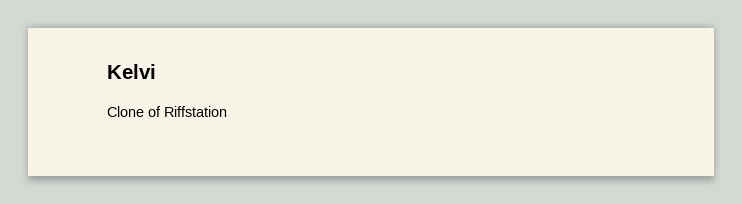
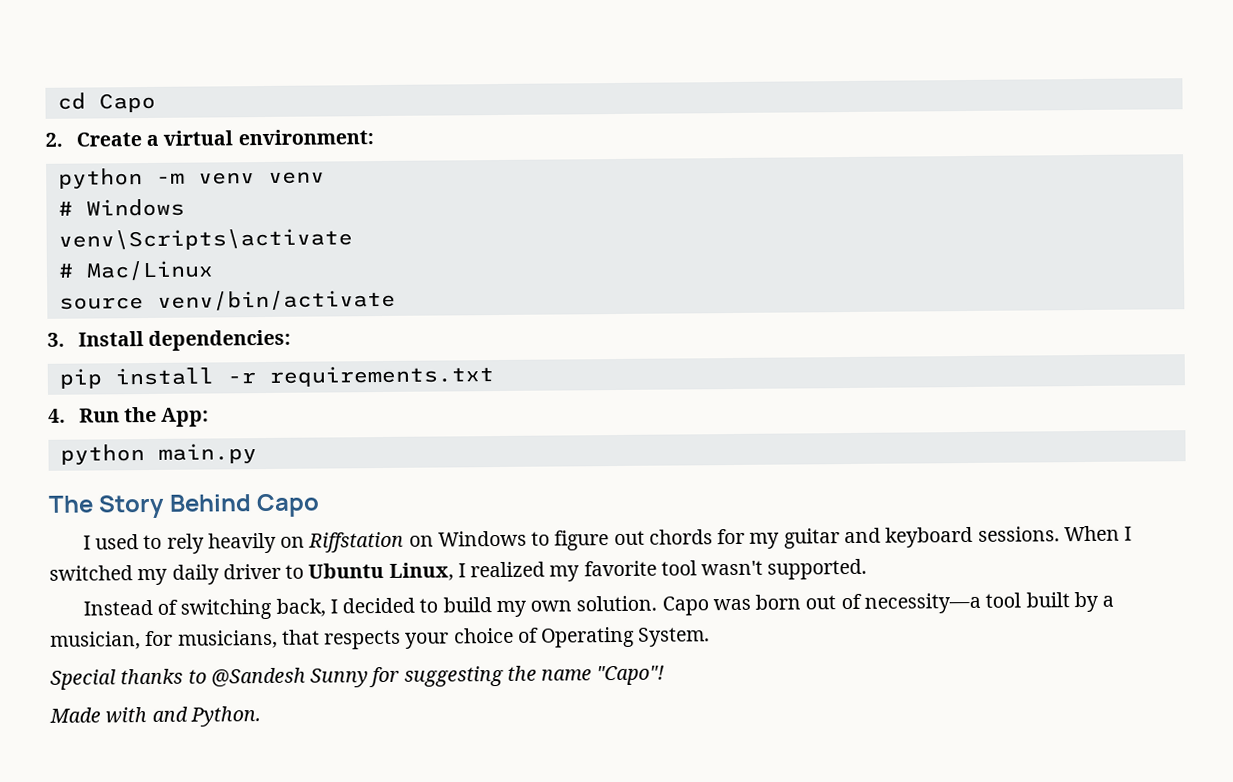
- Kelvi
- Clone of Riffstation
+ cd Capo
+ 2. Create a virtual environment:
+ python -m venv venv
+ # Windows
+ venv\Scripts\activate
+ # Mac/Linux
+ source venv/bin/activate
+ 3. Install dependencies:
+ pip install -r requirements.txt
+ 4. Run the App:
+ python main.py
+ The Story Behind Capo
+ I used to rely heavily on Riffstation on Windows to figure out chords for my guitar and keyboard sessions. When I switched my daily driver to Ubuntu Linux, I realized my favorite tool wasn't supported.
+ Instead of switching back, I decided to build my own solution. Capo was born out of necessity—a tool built by a musician, for musicians, that respects your choice of Operating System.
+ Special thanks to @Sandesh Sunny for suggesting the name "Capo"!
+ Made with and Python.

